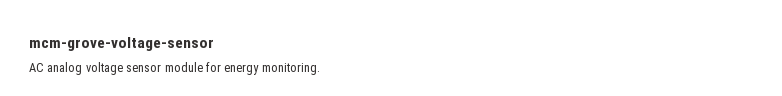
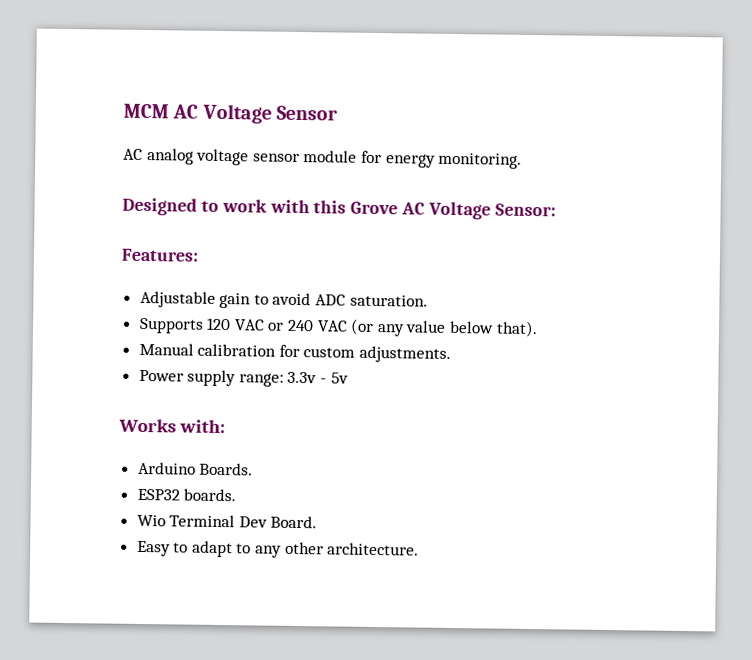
- mcm-grove-voltage-sensor
+ MCM AC Voltage Sensor
+ Designed to work with this Grove AC Voltage Sensor:
+ Features:
+ Adjustable gain to avoid ADC saturation.
+ Supports 120 VAC or 240 VAC (or any value below that).
+ Manual calibration for custom adjustments.
+ Power supply range: 3.3v - 5v
+ Works with:
+ Arduino Boards.
+ ESP32 boards.
+ Wio Terminal Dev Board.
+ Easy to adapt to any other architecture.

